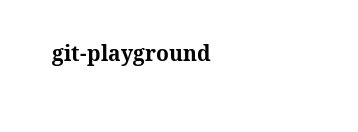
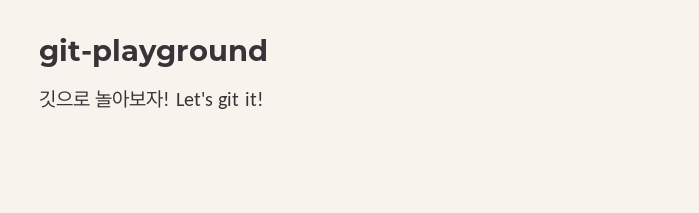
+ 깃으로 놀아보자! Let's git it!

